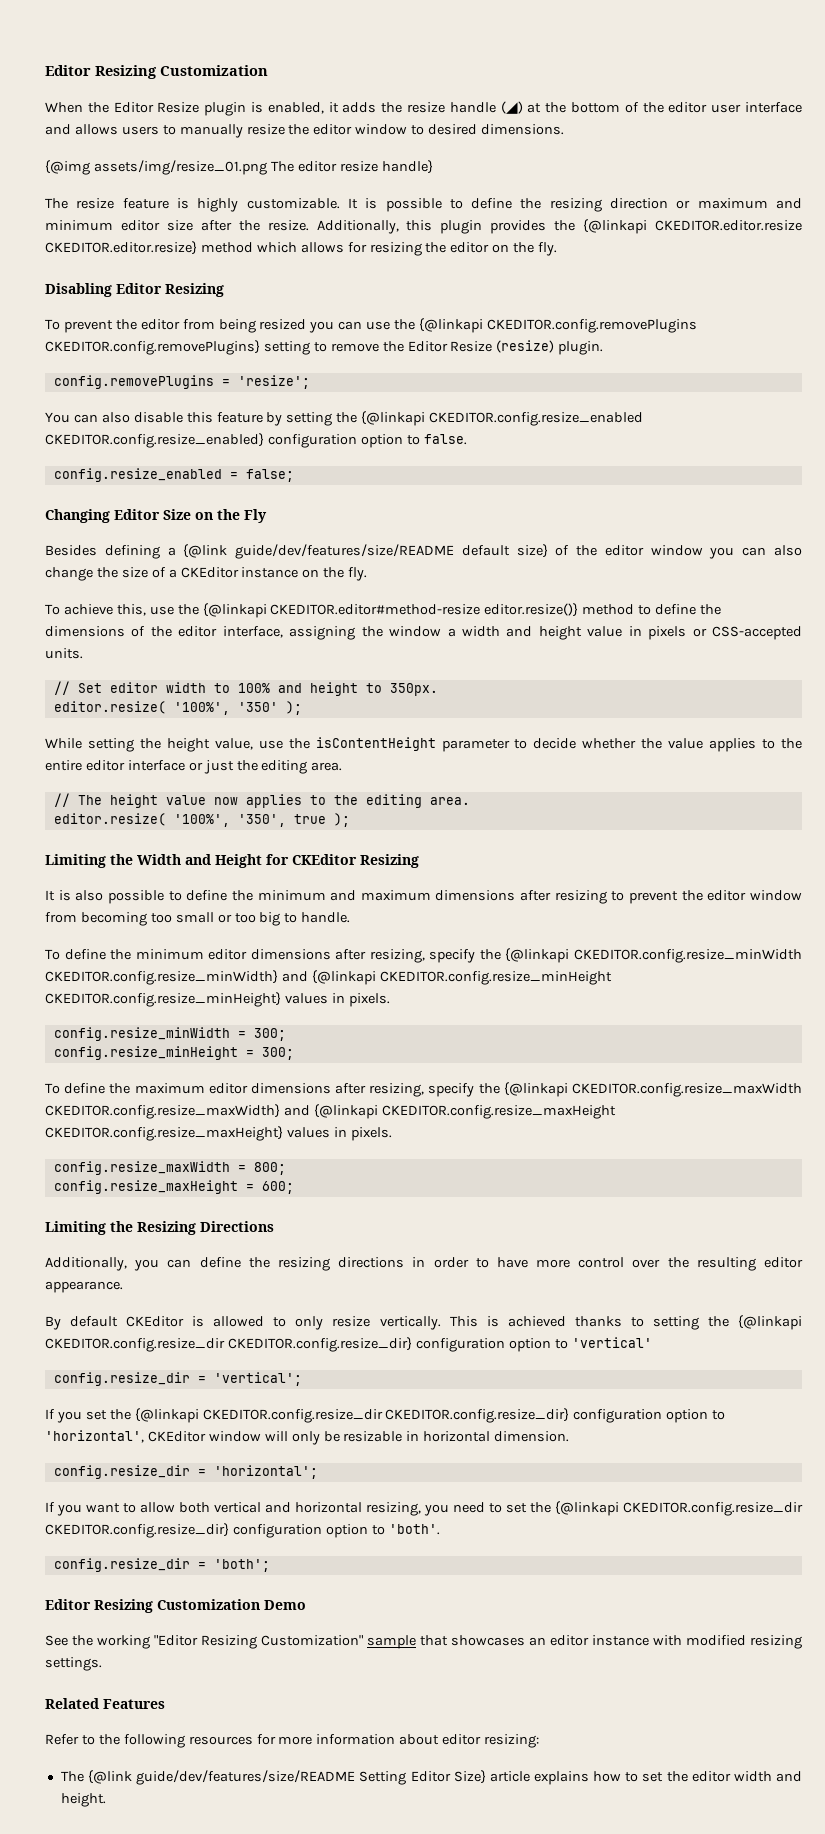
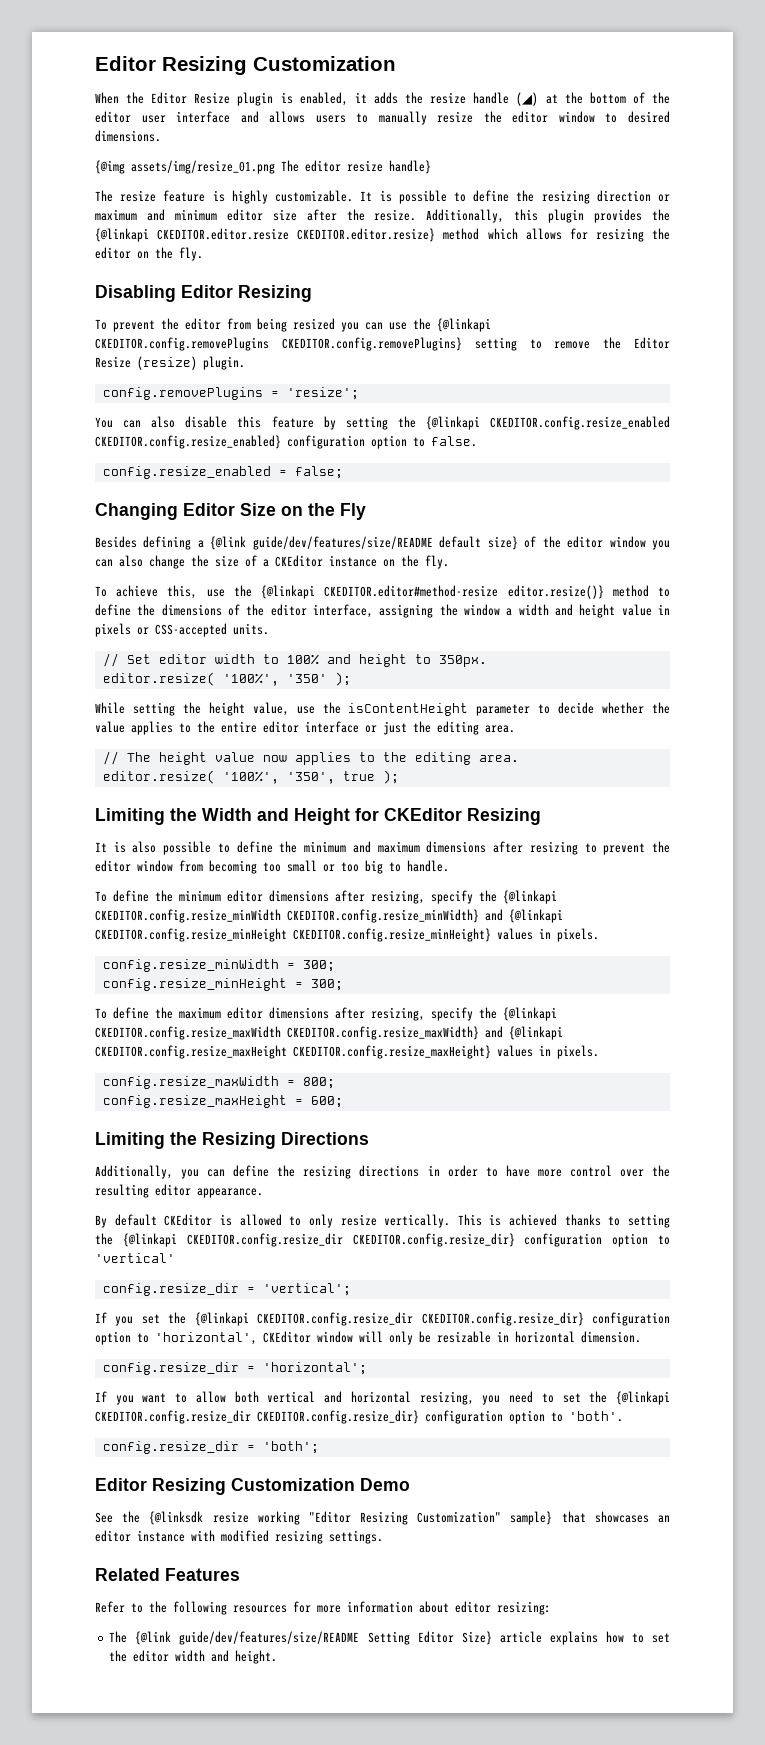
- See the working "Editor Resizing Customization" sample that showcases an editor instance with modified resizing settings.
+ See the {@linksdk resize working "Editor Resizing Customization" sample} that showcases an editor instance with modified resizing settings.

